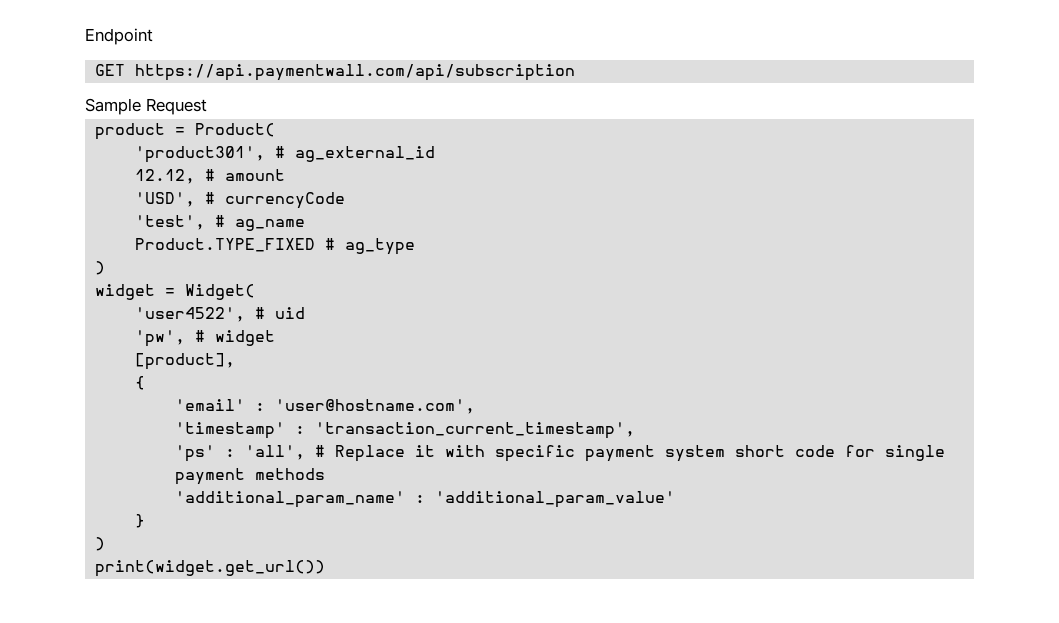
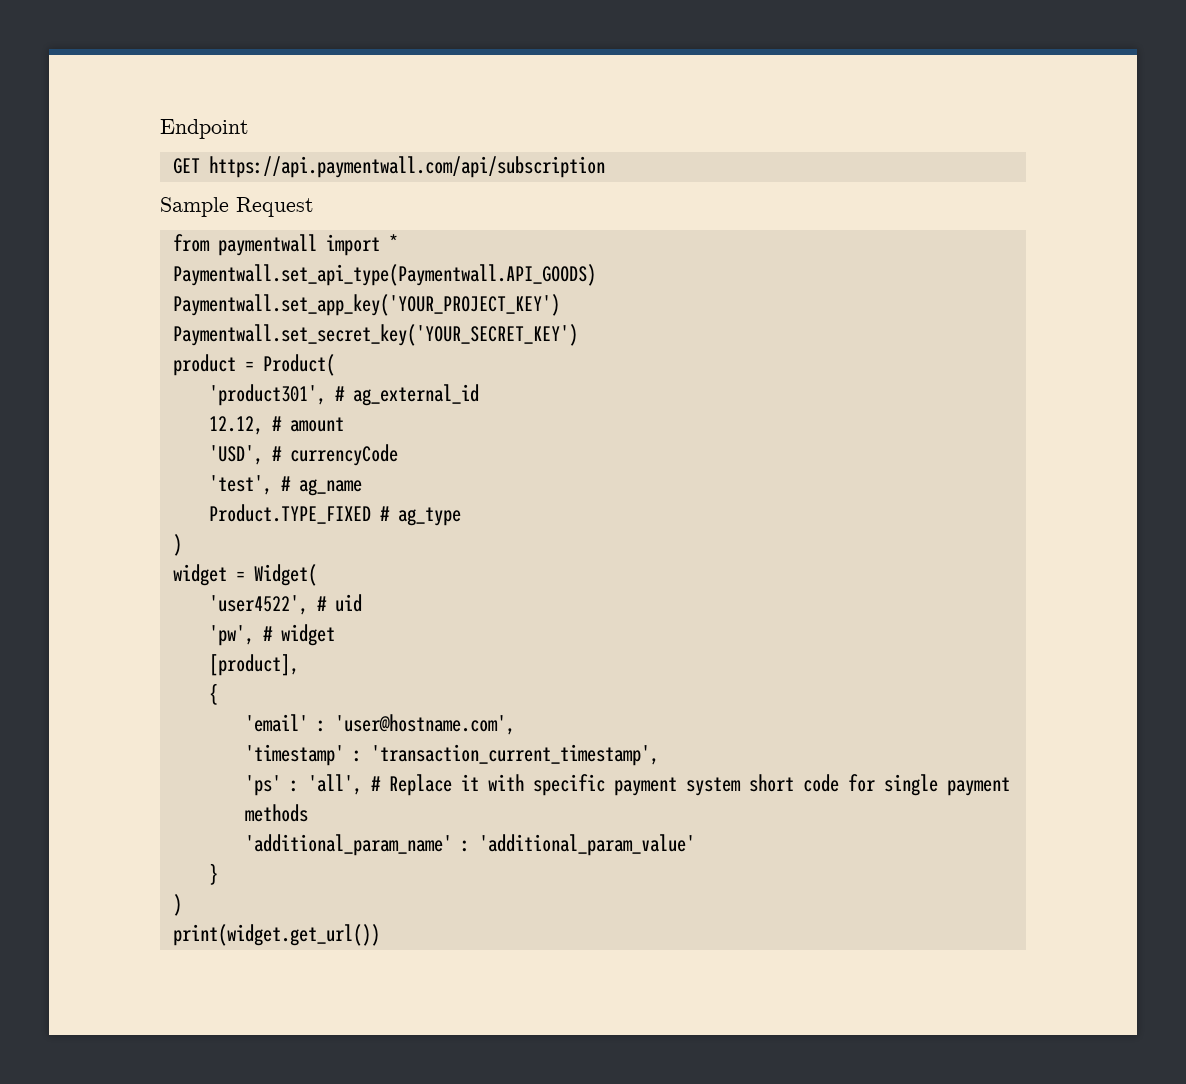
+ from paymentwall import *
+ Paymentwall.set_api_type(Paymentwall.API_GOODS)
+ Paymentwall.set_app_key('YOUR_PROJECT_KEY')
+ Paymentwall.set_secret_key('YOUR_SECRET_KEY')

